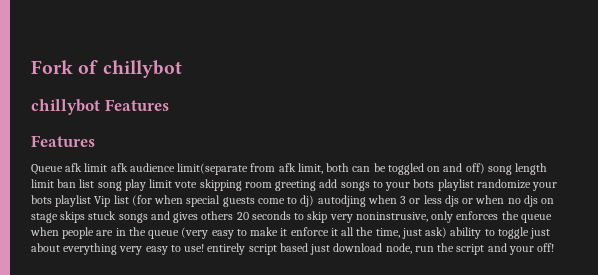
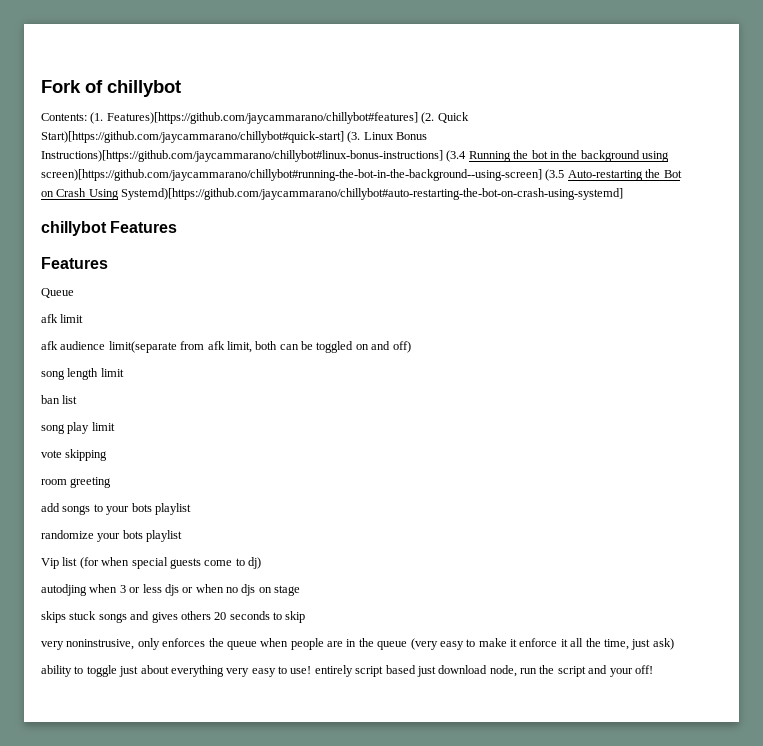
+ Contents: (1. Features)[https://github.com/jaycammarano/chillybot#features] (2. Quick Start)[https://github.com/jaycammarano/chillybot#quick-start] (3. Linux Bonus Instructions)[https://github.com/jaycammarano/chillybot#linux-bonus-instructions] (3.4 Running the bot in the background using screen)[https://github.com/jaycammarano/chillybot#running-the-bot-in-the-background--using-screen] (3.5 Auto-restarting the Bot on Crash Using Systemd)[https://github.com/jaycammarano/chillybot#auto-restarting-the-bot-on-crash-using-systemd]
- Queue afk limit afk audience limit(separate from afk limit, both can be toggled on and off) song length limit ban list song play limit vote skipping room greeting add songs to your bots playlist randomize your bots playlist Vip list (for when special guests come to dj) autodjing when 3 or less djs or when no djs on stage skips stuck songs and gives others 20 seconds to skip very noninstrusive, only enforces the queue when people are in the queue (very easy to make it enforce it all the time, just ask) ability to toggle just about everything very easy to use! entirely script based just download node, run the script and your off!
+ Queue
+ afk limit
+ afk audience limit(separate from afk limit, both can be toggled on and off)
+ song length limit
+ ban list
+ song play limit
+ vote skipping
+ room greeting
+ add songs to your bots playlist
+ randomize your bots playlist
+ Vip list (for when special guests come to dj)
+ autodjing when 3 or less djs or when no djs on stage
+ skips stuck songs and gives others 20 seconds to skip
+ very noninstrusive, only enforces the queue when people are in the queue (very easy to make it enforce it all the time, just ask)
+ ability to toggle just about everything very easy to use! entirely script based just download node, run the script and your off!

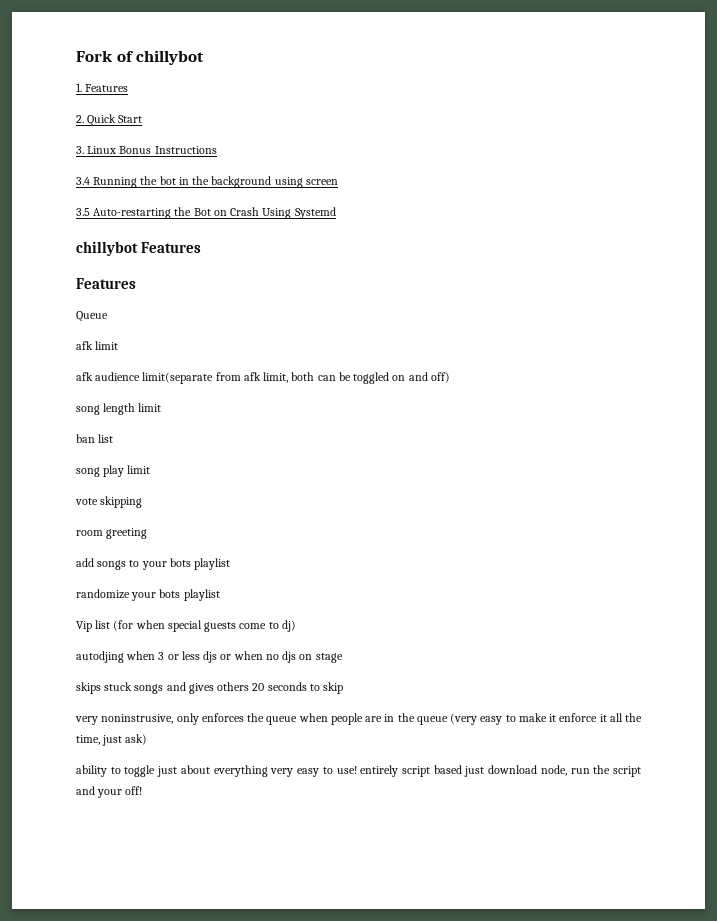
- Contents: (1. Features)[https://github.com/jaycammarano/chillybot#features] (2. Quick Start)[https://github.com/jaycammarano/chillybot#quick-start] (3. Linux Bonus Instructions)[https://github.com/jaycammarano/chillybot#linux-bonus-instructions] (3.4 Running the bot in the background using screen)[https://github.com/jaycammarano/chillybot#running-the-bot-in-the-background--using-screen] (3.5 Auto-restarting the Bot on Crash Using Systemd)[https://github.com/jaycammarano/chillybot#auto-restarting-the-bot-on-crash-using-systemd]
+ 1. Features
+ 2. Quick Start
+ 3. Linux Bonus Instructions
+ 3.4 Running the bot in the background using screen
+ 3.5 Auto-restarting the Bot on Crash Using Systemd

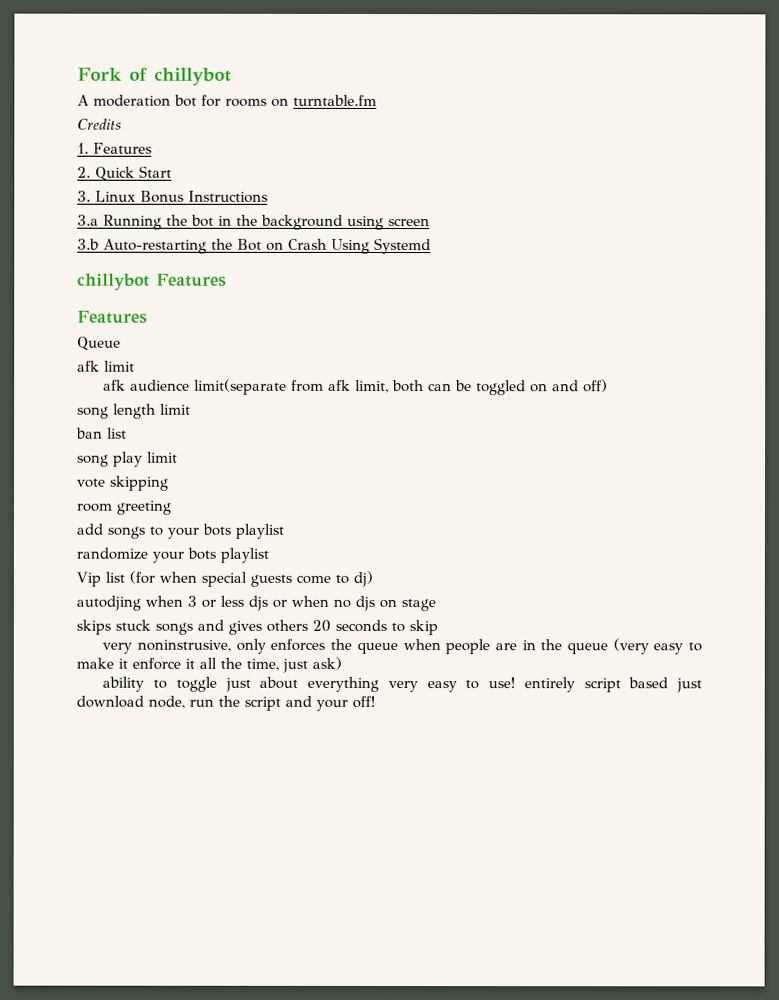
+ A moderation bot for rooms on turntable.fm
+ Credits
- 3.4 Running the bot in the background using screen
+ 3.a Running the bot in the background using screen
- 3.5 Auto-restarting the Bot on Crash Using Systemd
+ 3.b Auto-restarting the Bot on Crash Using Systemd

